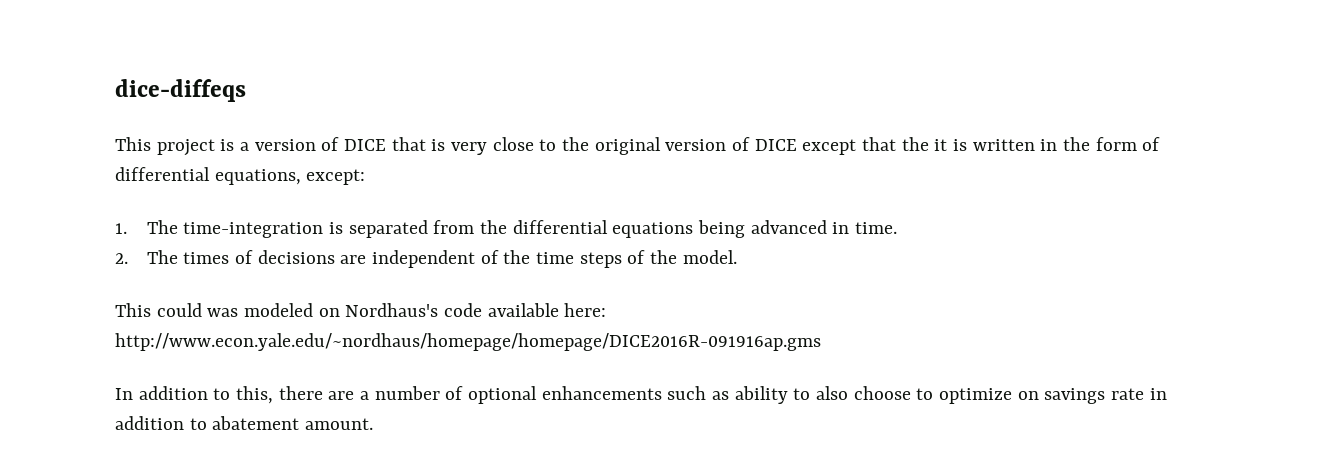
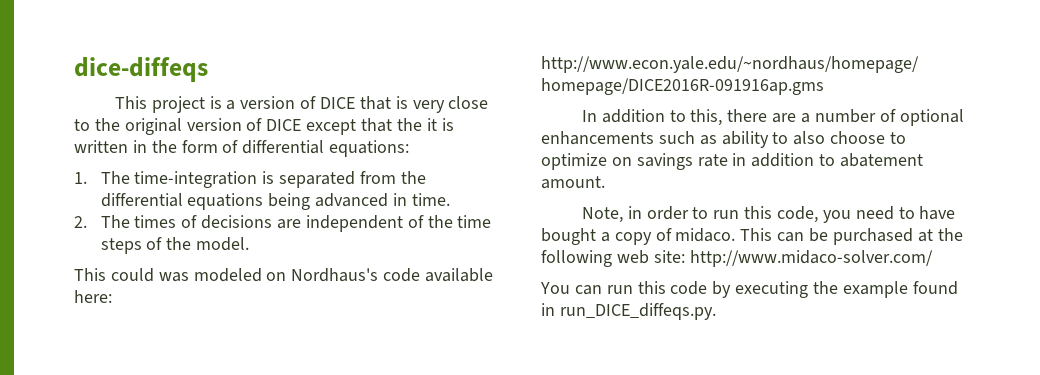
- This project is a version of DICE that is very close to the original version of DICE except that the it is written in the form of differential equations, except:
+ This project is a version of DICE that is very close to the original version of DICE except that the it is written in the form of differential equations:
+ Note, in order to run this code, you need to have bought a copy of midaco. This can be purchased at the following web site: http://www.midaco-solver.com/
+ You can run this code by executing the example found in run_DICE_diffeqs.py.

